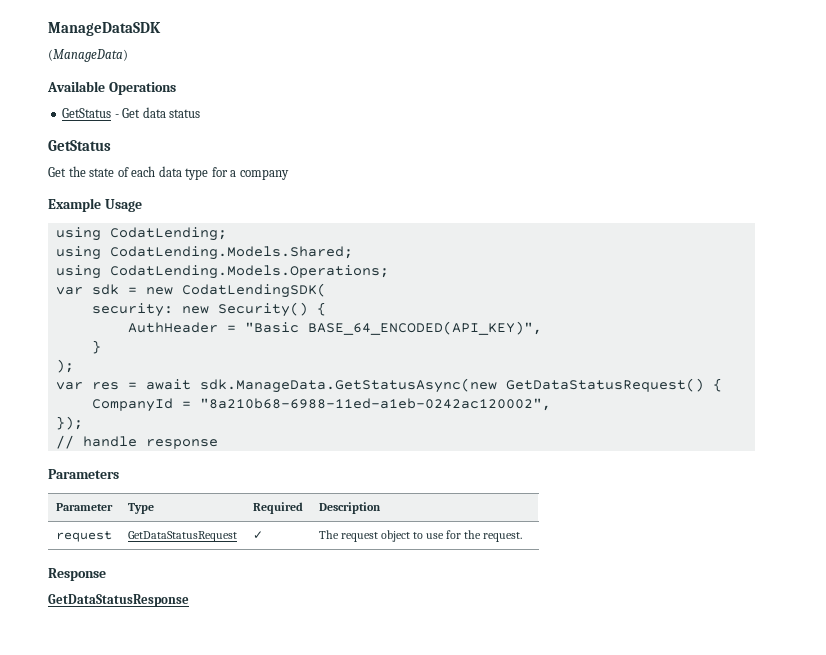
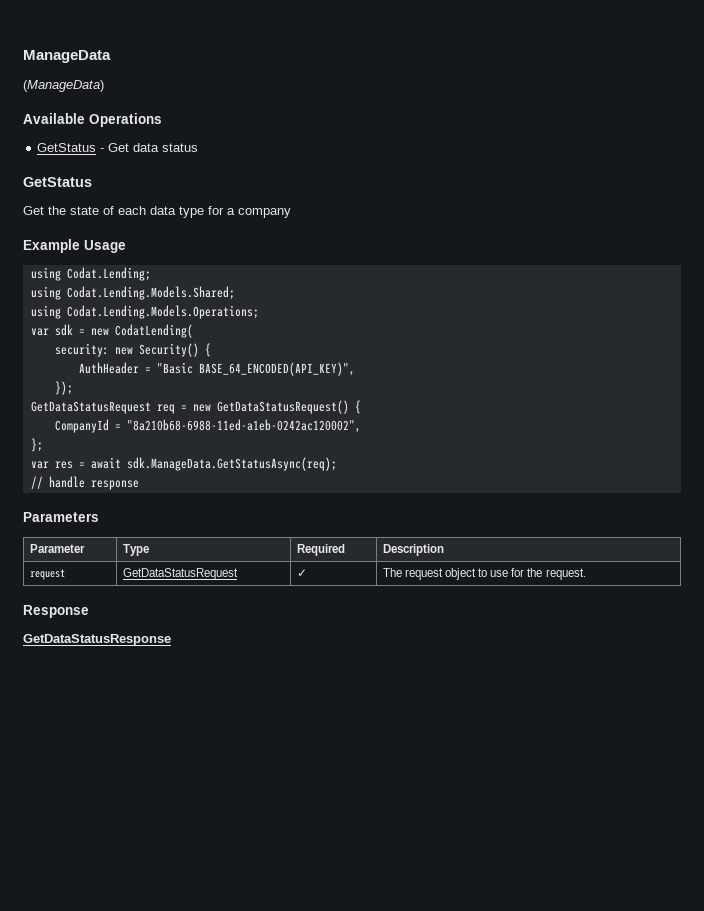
- ManageDataSDK
+ ManageData
- using CodatLending;
- using CodatLending.Models.Shared;
- using CodatLending.Models.Operations;
+ using Codat.Lending;
+ using Codat.Lending.Models.Shared;
+ using Codat.Lending.Models.Operations;
- var sdk = new CodatLendingSDK(
+ var sdk = new CodatLending(
- }
- );
- var res = await sdk.ManageData.GetStatusAsync(new GetDataStatusRequest() {
+ });
+ GetDataStatusRequest req = new GetDataStatusRequest() {
- });
+ };
+ var res = await sdk.ManageData.GetStatusAsync(req);

